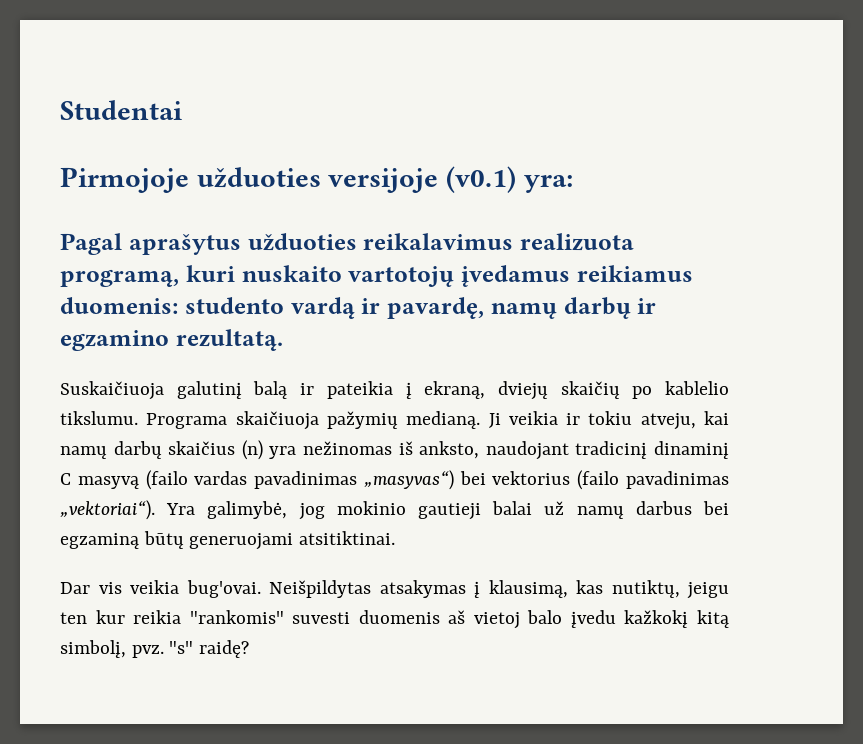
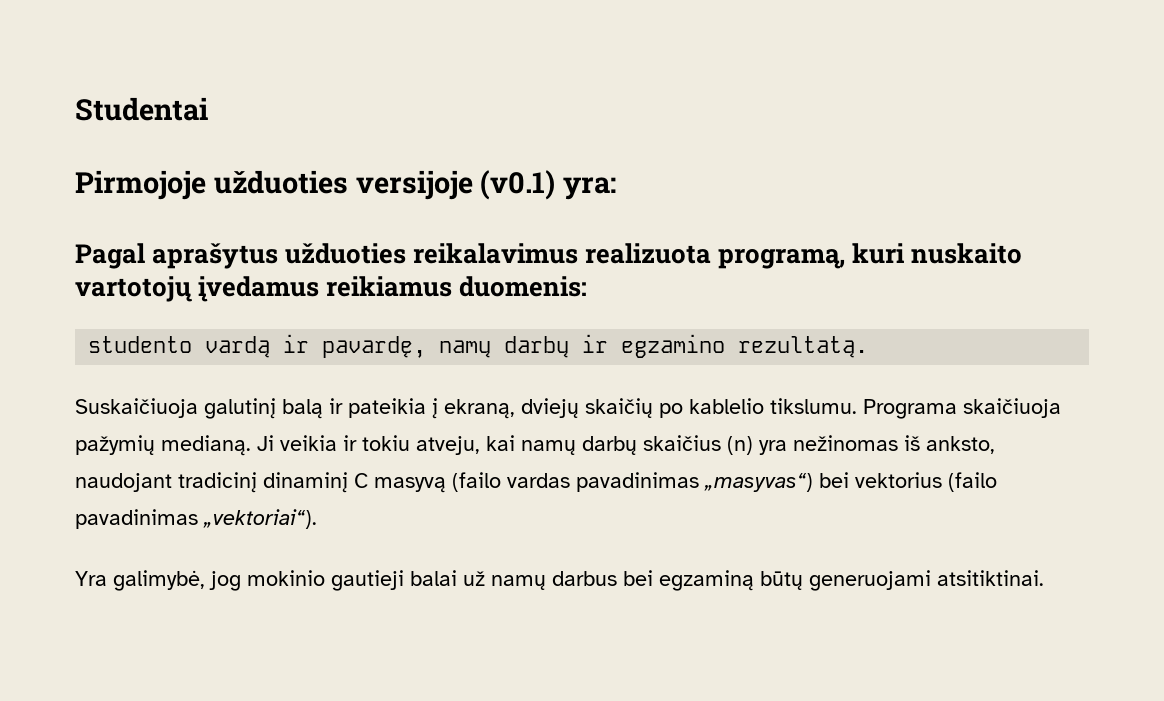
- Pagal aprašytus užduoties reikalavimus realizuota programą, kuri nuskaito vartotojų įvedamus reikiamus duomenis: studento vardą ir pavardę, namų darbų ir egzamino rezultatą.
+ Pagal aprašytus užduoties reikalavimus realizuota programą, kuri nuskaito vartotojų įvedamus reikiamus duomenis:
+ studento vardą ir pavardę, namų darbų ir egzamino rezultatą.
- Ji veikia ir tokiu atveju, kai namų darbų skaičius (n) yra nežinomas iš anksto, naudojant tradicinį dinaminį C masyvą (failo vardas pavadinimas „masyvas“) bei vektorius (failo pavadinimas „vektoriai“). Yra galimybė, jog mokinio gautieji balai už namų darbus bei egzaminą būtų generuojami atsitiktinai.
+ Ji veikia ir tokiu atveju, kai namų darbų skaičius (n) yra nežinomas iš anksto, naudojant tradicinį dinaminį C masyvą (failo vardas pavadinimas „masyvas“) bei vektorius (failo pavadinimas „vektoriai“).
+ Yra galimybė, jog mokinio gautieji balai už namų darbus bei egzaminą būtų generuojami atsitiktinai.
- Dar vis veikia bug'ovai. Neišpildytas atsakymas į klausimą, kas nutiktų, jeigu ten kur reikia "rankomis" suvesti duomenis aš vietoj balo įvedu kažkokį kitą simbolį, pvz. "s" raidę?

